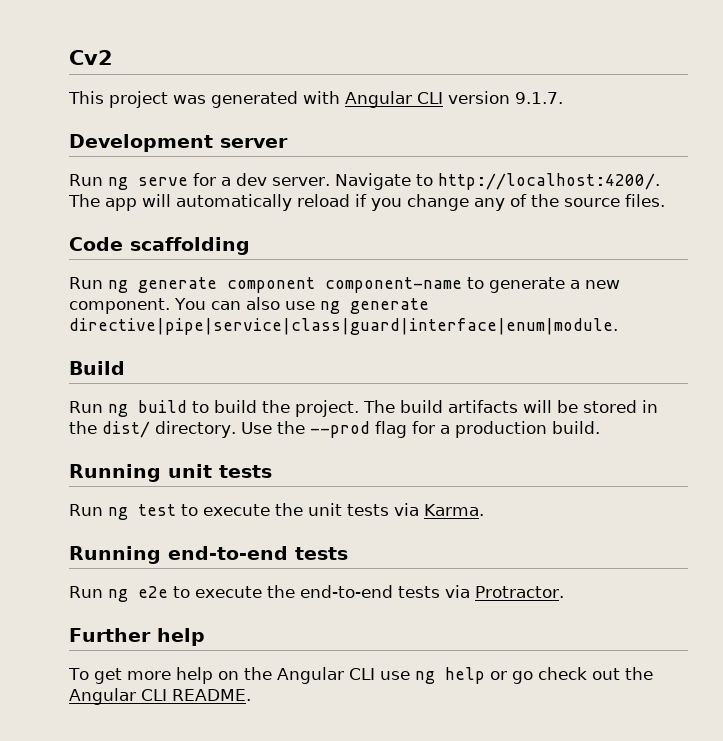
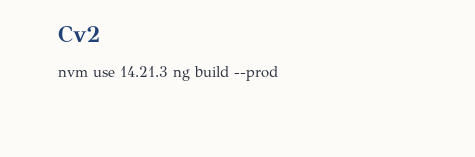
- This project was generated with Angular CLI version 9.1.7.
- Development server
- Run ng serve for a dev server. Navigate to http://localhost:4200/. The app will automatically reload if you change any of the source files.
- Code scaffolding
- Run ng generate component component-name to generate a new component. You can also use ng generate directive|pipe|service|class|guard|interface|enum|module.
- Build
- Run ng build to build the project. The build artifacts will be stored in the dist/ directory. Use the --prod flag for a production build.
- Running unit tests
- Run ng test to execute the unit tests via Karma.
- Running end-to-end tests
- Run ng e2e to execute the end-to-end tests via Protractor.
- Further help
- To get more help on the Angular CLI use ng help or go check out the Angular CLI README.
+ nvm use 14.21.3 ng build --prod

